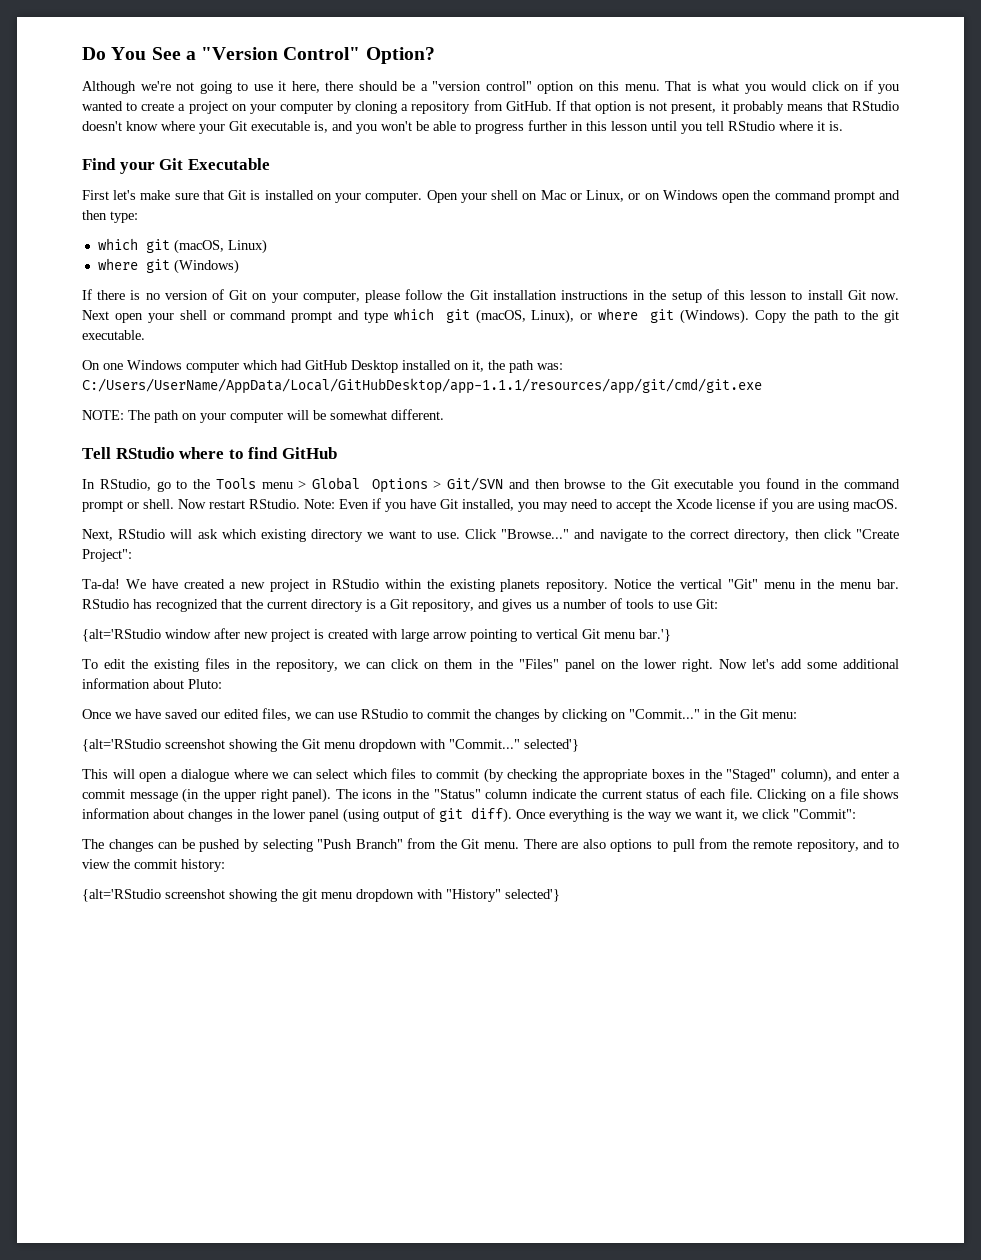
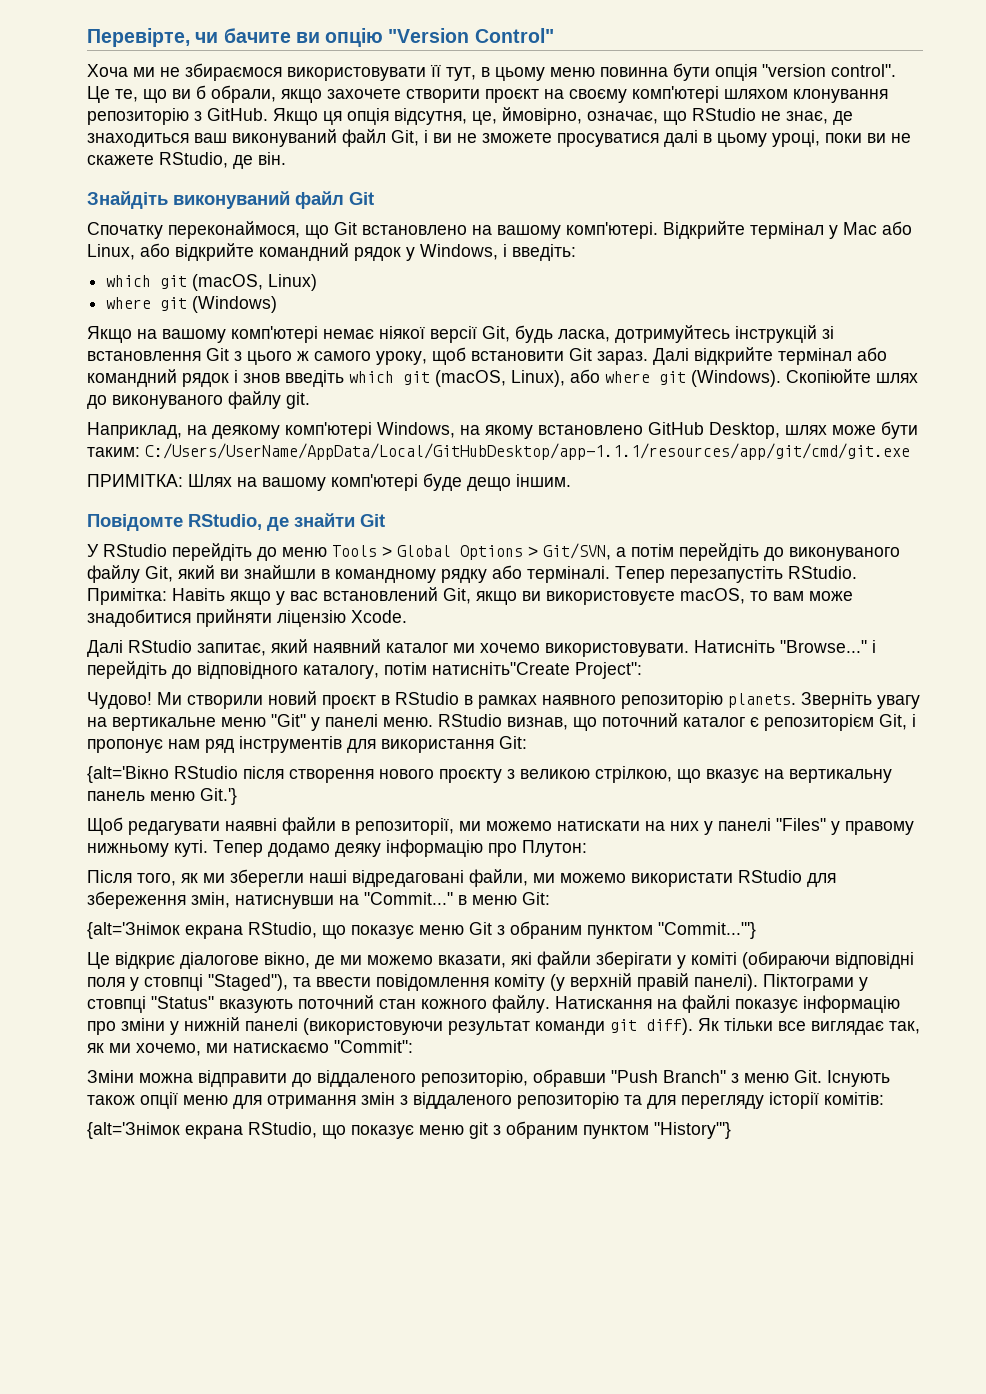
- Do You See a "Version Control" Option?
- Although we're not going to use it here, there should be a "version control" option on this menu. That is what you would click on if you wanted to create a project on your computer by cloning a repository from GitHub. If that option is not present, it probably means that RStudio doesn't know where your Git executable is, and you won't be able to progress further in this lesson until you tell RStudio where it is.
- Find your Git Executable
- First let's make sure that Git is installed on your computer. Open your shell on Mac or Linux, or on Windows open the command prompt and then type:
+ Перевірте, чи бачите ви опцію "Version Control"
+ Хоча ми не збираємося використовувати її тут, в цьому меню повинна бути опція "version control". Це те, що ви б обрали, якщо захочете створити проєкт на своєму комп'ютері шляхом клонування репозиторію з GitHub. Якщо ця опція відсутня, це, ймовірно, означає, що RStudio не знає, де знаходиться ваш виконуваний файл Git, і ви не зможете просуватися далі в цьому уроці, поки ви не скажете RStudio, де він.
+ Знайдіть виконуваний файл Git
+ Спочатку переконаймося, що Git встановлено на вашому комп'ютері. Відкрийте термінал у Mac або Linux, або відкрийте командний рядок у Windows, і введіть:
- If there is no version of Git on your computer, please follow the Git installation instructions in the setup of this lesson to install Git now. Next open your shell or command prompt and type which git (macOS, Linux), or where git (Windows).
+ Якщо на вашому комп'ютері немає ніякої версії Git, будь ласка, дотримуйтесь інструкцій зі встановлення Git з цього ж самого уроку, щоб встановити Git зараз. Далі відкрийте термінал або командний рядок і знов введіть which git (macOS, Linux), або where git (Windows).
- Copy the path to the git executable.
- On one Windows computer which had GitHub Desktop installed on it, the path was: C:/Users/UserName/AppData/Local/GitHubDesktop/app-1.1.1/resources/app/git/cmd/git.exe
- NOTE: The path on your computer will be somewhat different.
- Tell RStudio where to find GitHub
- In RStudio, go to the Tools menu > Global Options > Git/SVN and then browse to the Git executable you found in the command prompt or shell. Now restart RStudio. Note: Even if you have Git installed, you may need to accept the Xcode license if you are using macOS.
- Next, RStudio will ask which existing directory we want to use. Click "Browse..." and navigate to the correct directory, then click "Create Project":
- Ta-da! We have created a new project in RStudio within the existing planets repository. Notice the vertical "Git" menu in the menu bar. RStudio has recognized that the current directory is a Git repository, and gives us a number of tools to use Git:
- {alt='RStudio window after new project is created with large arrow pointing to vertical Git menu bar.'}
- To edit the existing files in the repository, we can click on them in the "Files" panel on the lower right. Now let's add some additional information about Pluto:
- Once we have saved our edited files, we can use RStudio to commit the changes by clicking on "Commit..." in the Git menu:
- {alt='RStudio screenshot showing the Git menu dropdown with "Commit..." selected'}
- This will open a dialogue where we can select which files to commit (by checking the appropriate boxes in the "Staged" column), and enter a commit message (in the upper right panel). The icons in the "Status" column indicate the current status of each file. Clicking on a file shows information about changes in the lower panel (using output of git diff). Once everything is the way we want it, we click "Commit":
- The changes can be pushed by selecting "Push Branch" from the Git menu. There are also options to pull from the remote repository, and to view the commit history:
- {alt='RStudio screenshot showing the git menu dropdown with "History" selected'}
+ Скопіюйте шлях до виконуваного файлу git.
+ Наприклад, на деякому комп'ютері Windows, на якому встановлено GitHub Desktop, шлях може бути таким: C:/Users/UserName/AppData/Local/GitHubDesktop/app-1.1.1/resources/app/git/cmd/git.exe
+ ПРИМІТКА: Шлях на вашому комп'ютері буде дещо іншим.
+ Повідомте RStudio, де знайти Git
+ У RStudio перейдіть до меню Tools > Global Options > Git/SVN, а потім перейдіть до виконуваного файлу Git, який ви знайшли в командному рядку або терміналі. Тепер перезапустіть RStudio. Примітка: Навіть якщо у вас встановлений Git, якщо ви використовуєте macOS, то вам може знадобитися прийняти ліцензію Xcode.
+ Далі RStudio запитає, який наявний каталог ми хочемо використовувати. Натисніть "Browse..." і перейдіть до відповідного каталогу, потім натисніть"Create Project":
+ Чудово! Ми створили новий проєкт в RStudio в рамках наявного репозиторію planets. Зверніть увагу на вертикальне меню "Git" у панелі меню. RStudio визнав, що поточний каталог є репозиторієм Git, і пропонує нам ряд інструментів для використання Git:
+ {alt='Вікно RStudio після створення нового проєкту з великою стрілкою, що вказує на вертикальну панель меню Git.'}
+ Щоб редагувати наявні файли в репозиторії, ми можемо натискати на них у панелі "Files" у правому нижньому куті. Тепер додамо деяку інформацію про Плутон:
+ Після того, як ми зберегли наші відредаговані файли, ми можемо використати RStudio для збереження змін, натиснувши на "Commit..." в меню Git:
+ {alt='Знімок екрана RStudio, що показує меню Git з обраним пунктом "Commit..."'}
+ Це відкриє діалогове вікно, де ми можемо вказати, які файли зберігати у коміті (обираючи відповідні поля у стовпці "Staged"), та ввести повідомлення коміту (у верхній правій панелі). Піктограми у стовпці "Status" вказують поточний стан кожного файлу. Натискання на файлі показує інформацію про зміни у нижній панелі (використовуючи результат команди git diff). Як тільки все виглядає так, як ми хочемо, ми натискаємо "Commit":
+ Зміни можна відправити до віддаленого репозиторію, обравши "Push Branch" з меню Git. Існують також опції меню для отримання змін з віддаленого репозиторію та для перегляду історії комітів:
+ {alt='Знімок екрана RStudio, що показує меню git з обраним пунктом "History"'}

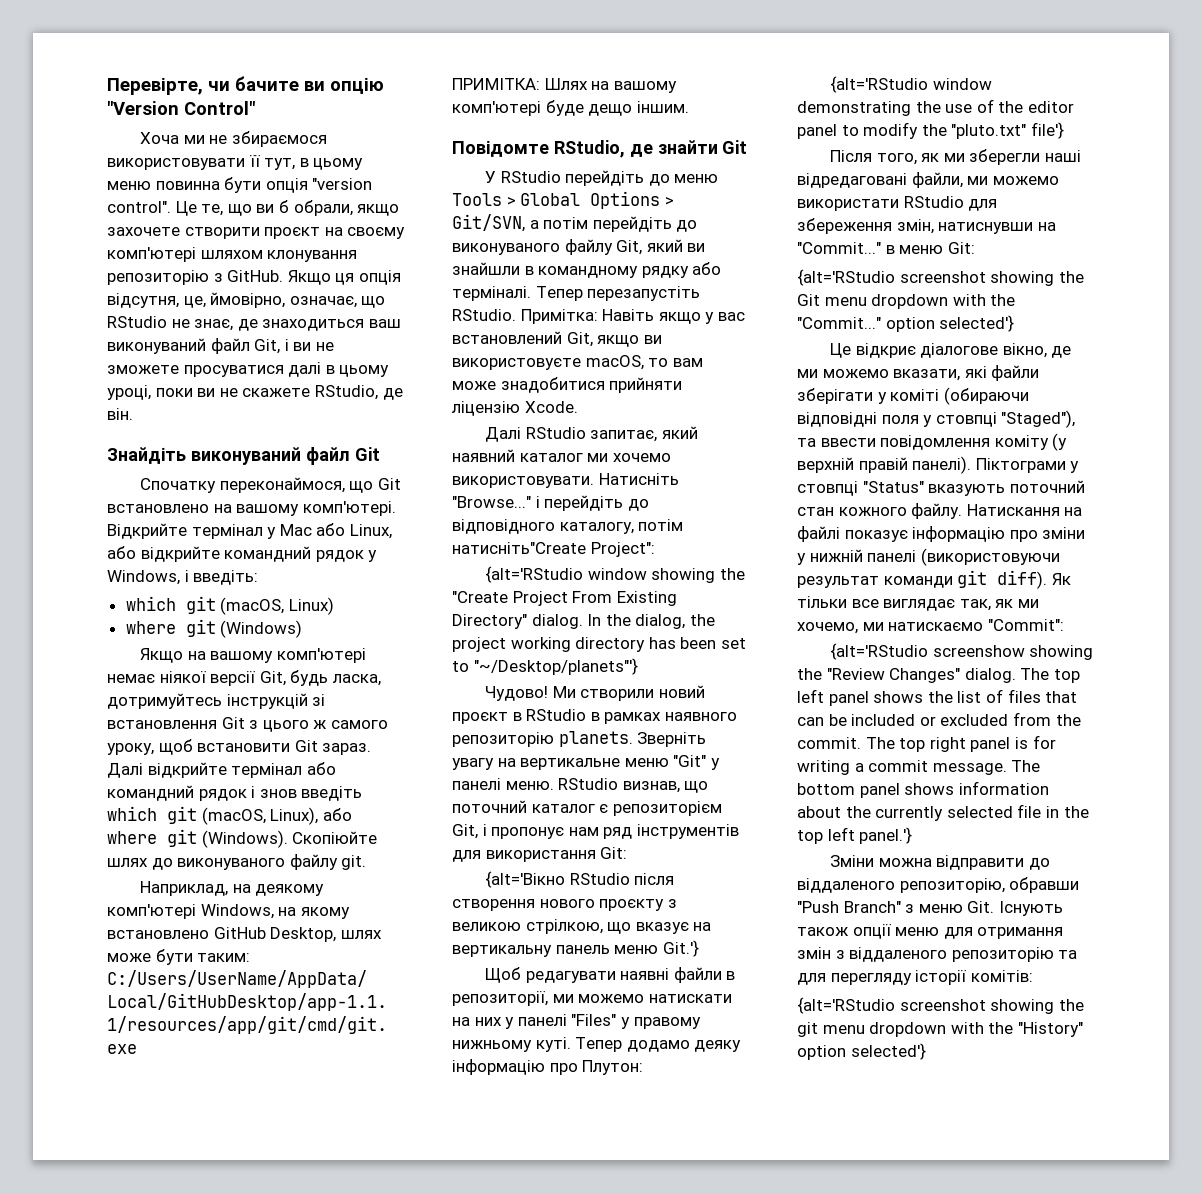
+ {alt='RStudio window showing the "Create Project From Existing Directory" dialog. In the dialog, the project working directory has been set to "~/Desktop/planets"'}
+ {alt='RStudio window demonstrating the use of the editor panel to modify the "pluto.txt" file'}
- {alt='Знімок екрана RStudio, що показує меню Git з обраним пунктом "Commit..."'}
+ {alt='RStudio screenshot showing the Git menu dropdown with the "Commit..." option selected'}
+ {alt='RStudio screenshow showing the "Review Changes" dialog. The top left panel shows the list of files that can be included or excluded from the commit. The top right panel is for writing a commit message. The bottom panel shows information about the currently selected file in the top left panel.'}
- {alt='Знімок екрана RStudio, що показує меню git з обраним пунктом "History"'}
+ {alt='RStudio screenshot showing the git menu dropdown with the "History" option selected'}

